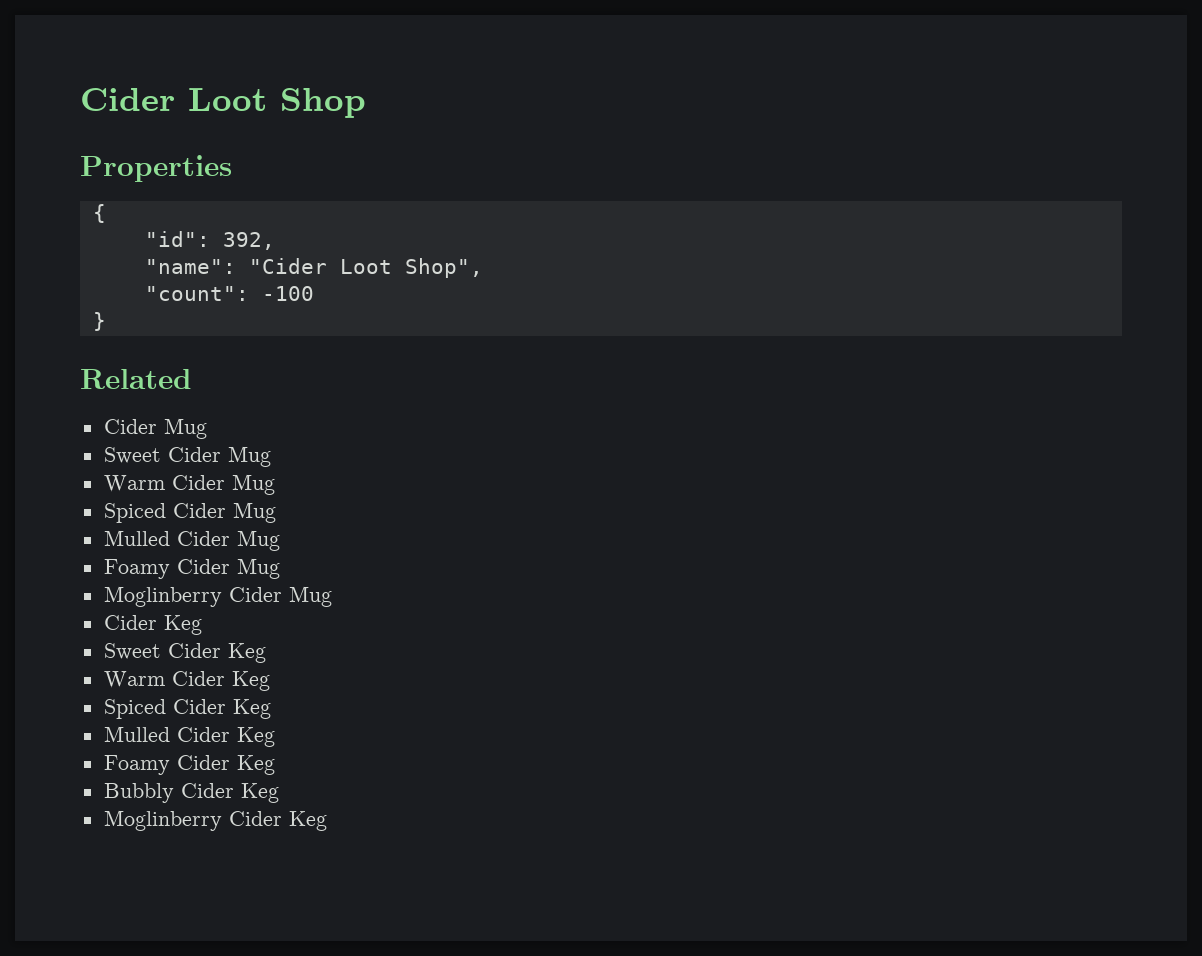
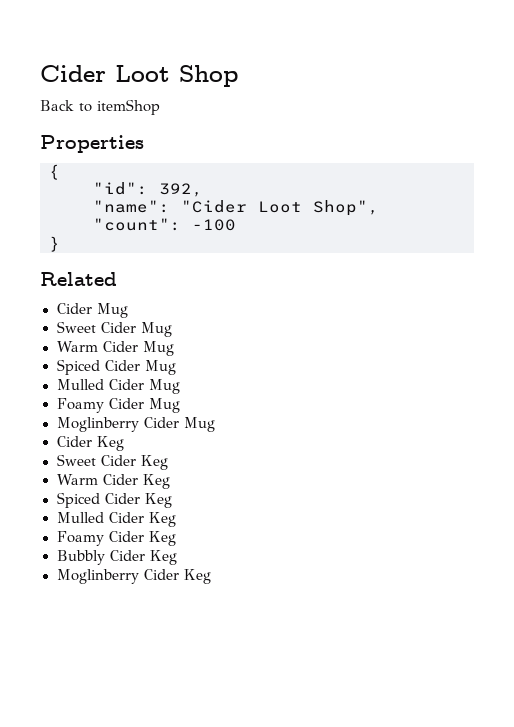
+ Back to itemShop

